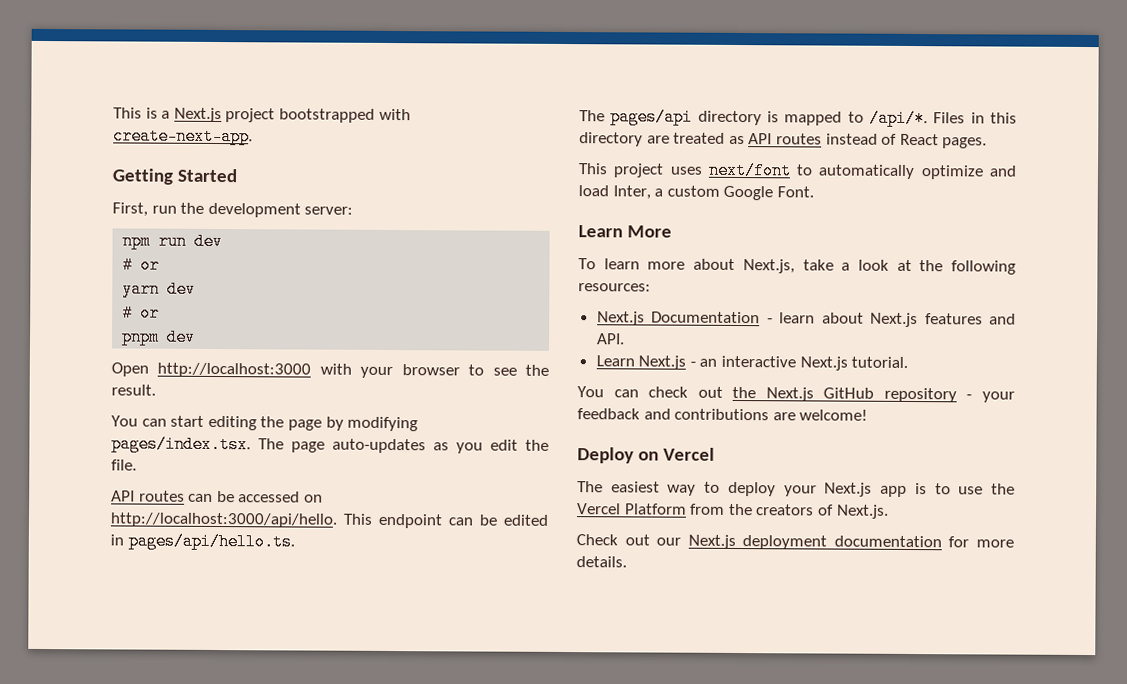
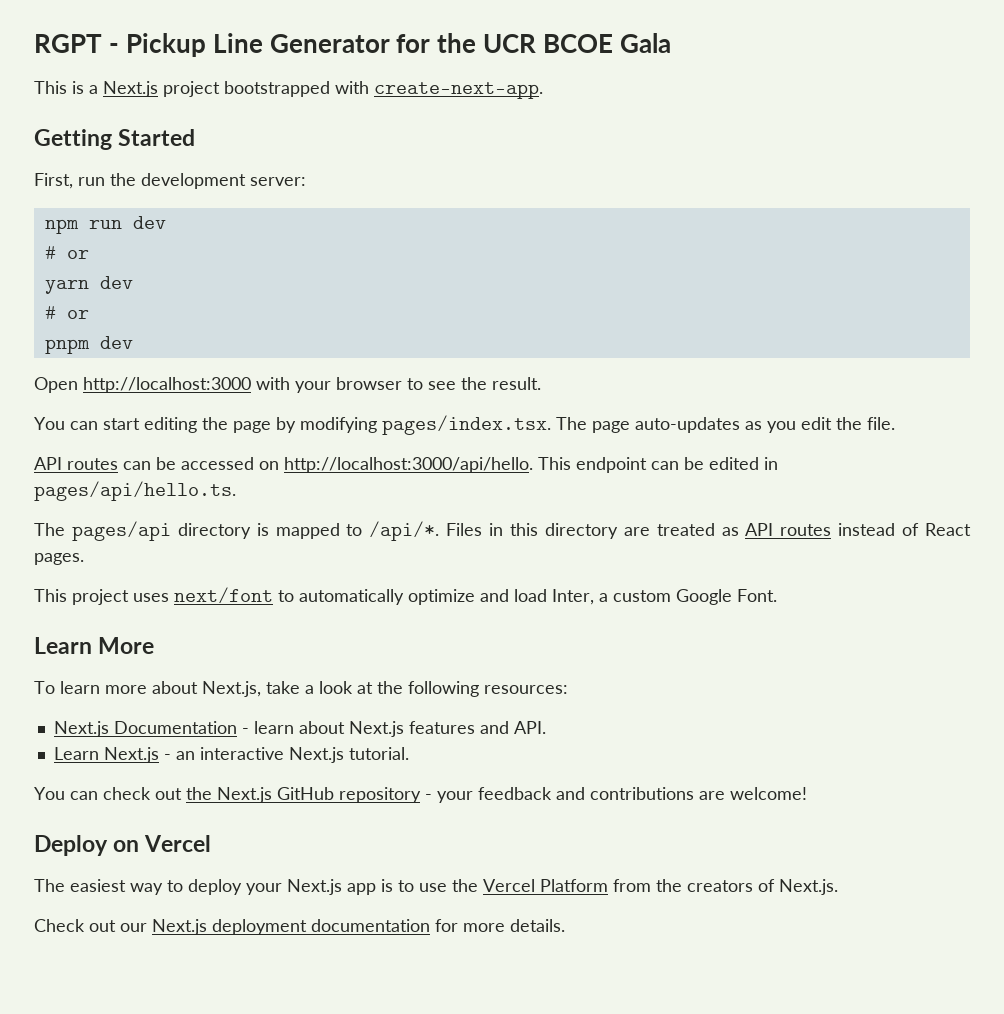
+ RGPT - Pickup Line Generator for the UCR BCOE Gala

